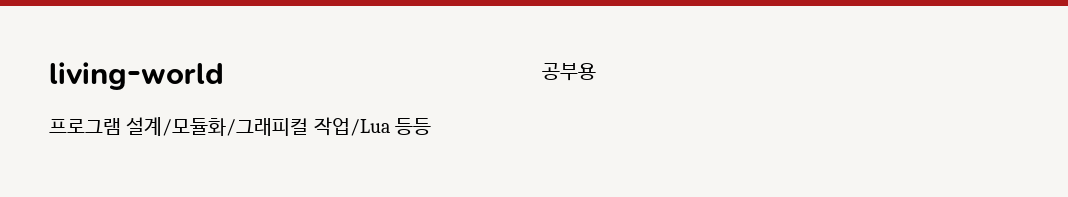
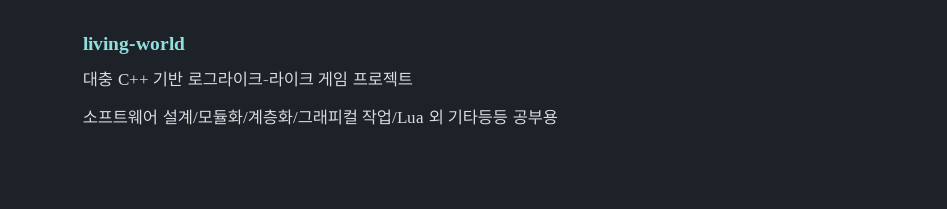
- 프로그램 설계/모듈화/그래피컬 작업/Lua 등등 공부용
+ 대충 C++ 기반 로그라이크-라이크 게임 프로젝트
+ 소프트웨어 설계/모듈화/계층화/그래피컬 작업/Lua 외 기타등등 공부용

